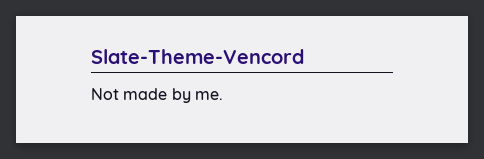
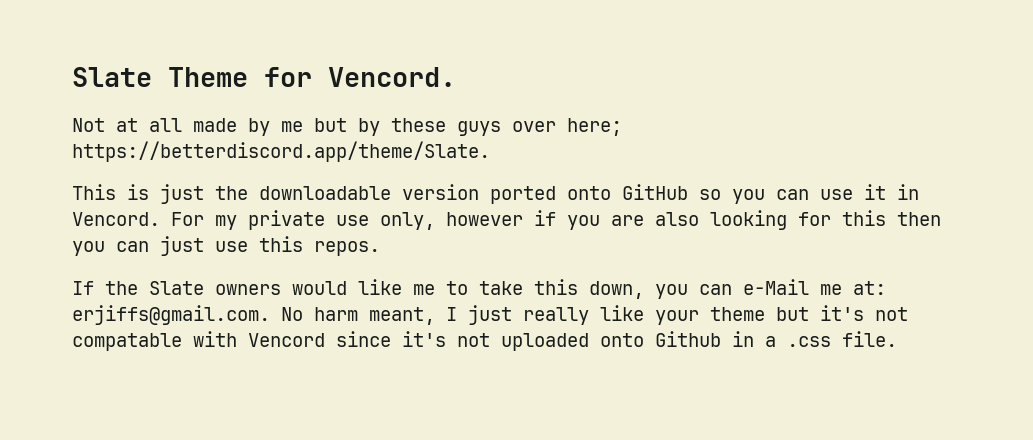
- Slate-Theme-Vencord
- Not made by me.
+ Slate Theme for Vencord.
+ Not at all made by me but by these guys over here; https://betterdiscord.app/theme/Slate.
+ This is just the downloadable version ported onto GitHub so you can use it in Vencord. For my private use only, however if you are also looking for this then you can just use this repos.
+ If the Slate owners would like me to take this down, you can e-Mail me at: erjiffs@gmail.com. No harm meant, I just really like your theme but it's not compatable with Vencord since it's not uploaded onto Github in a .css file.

